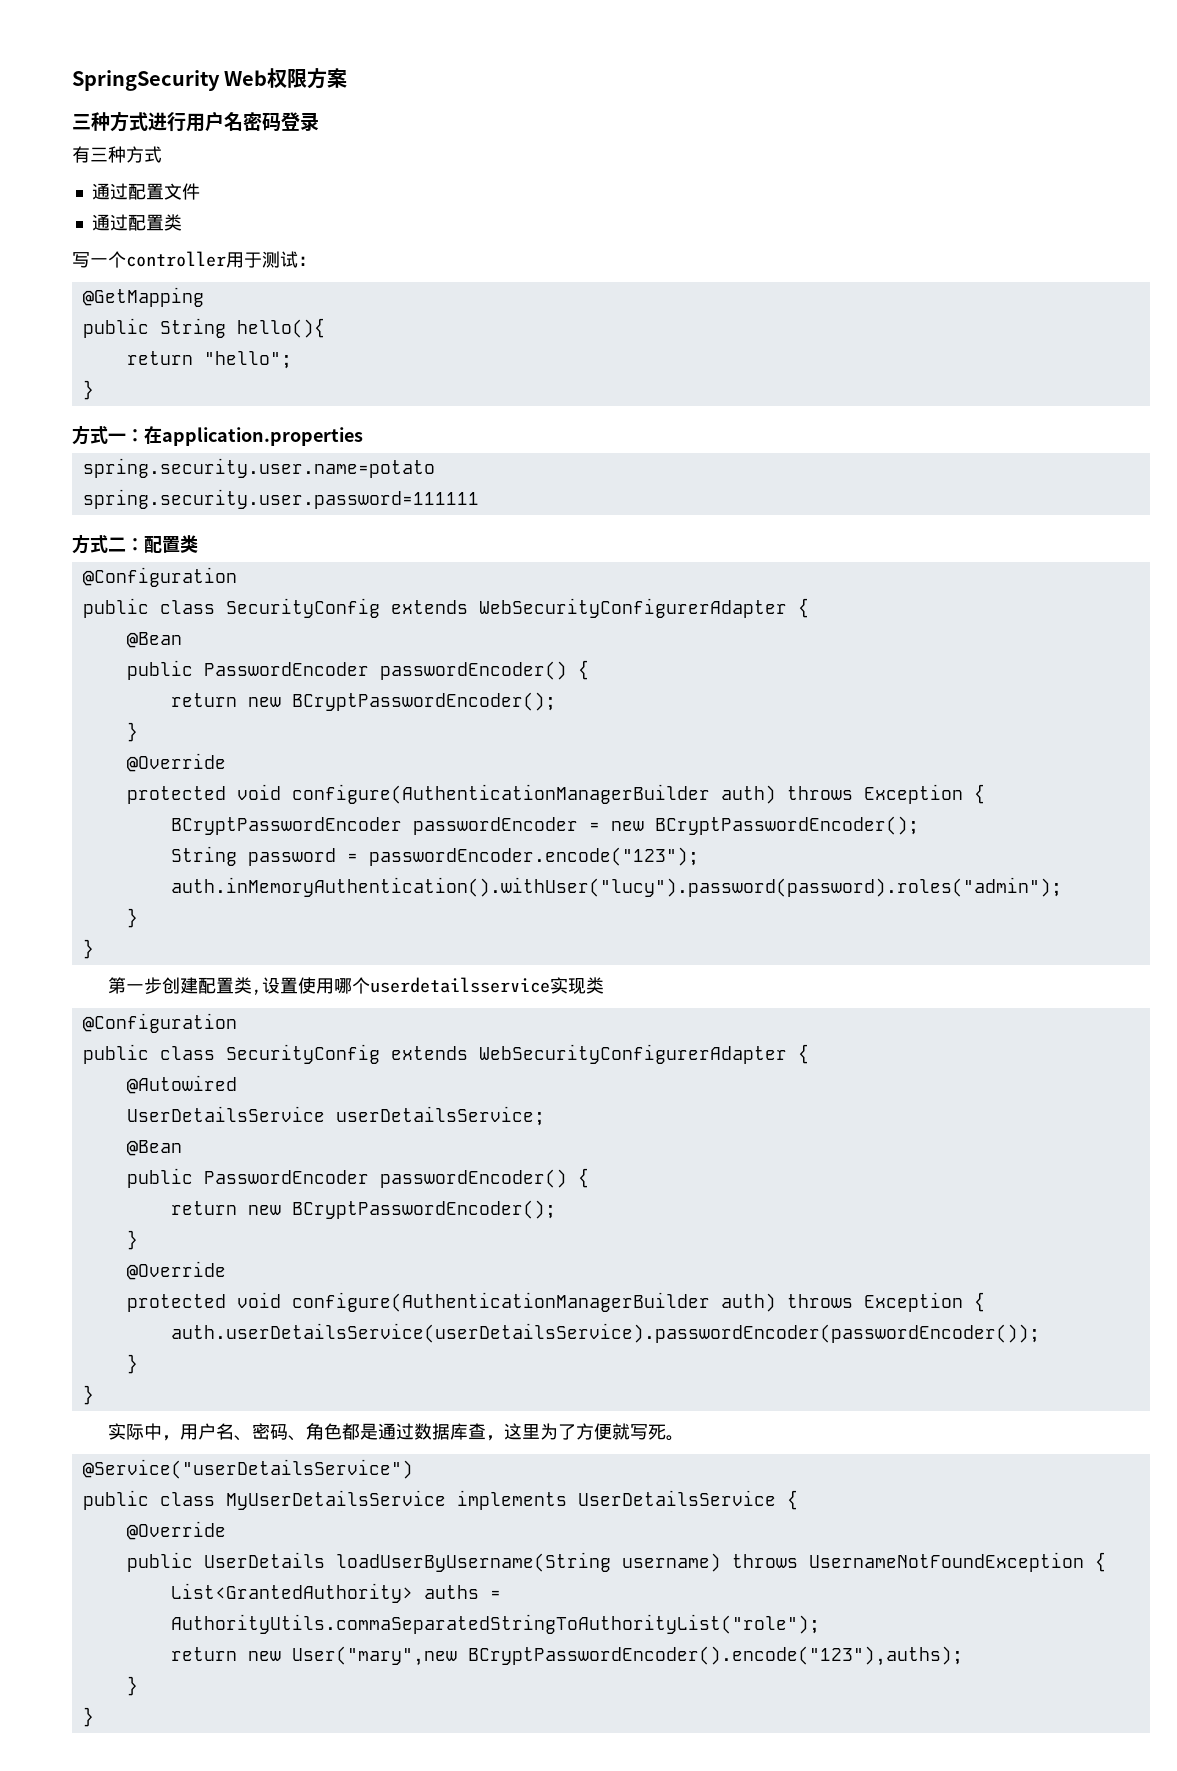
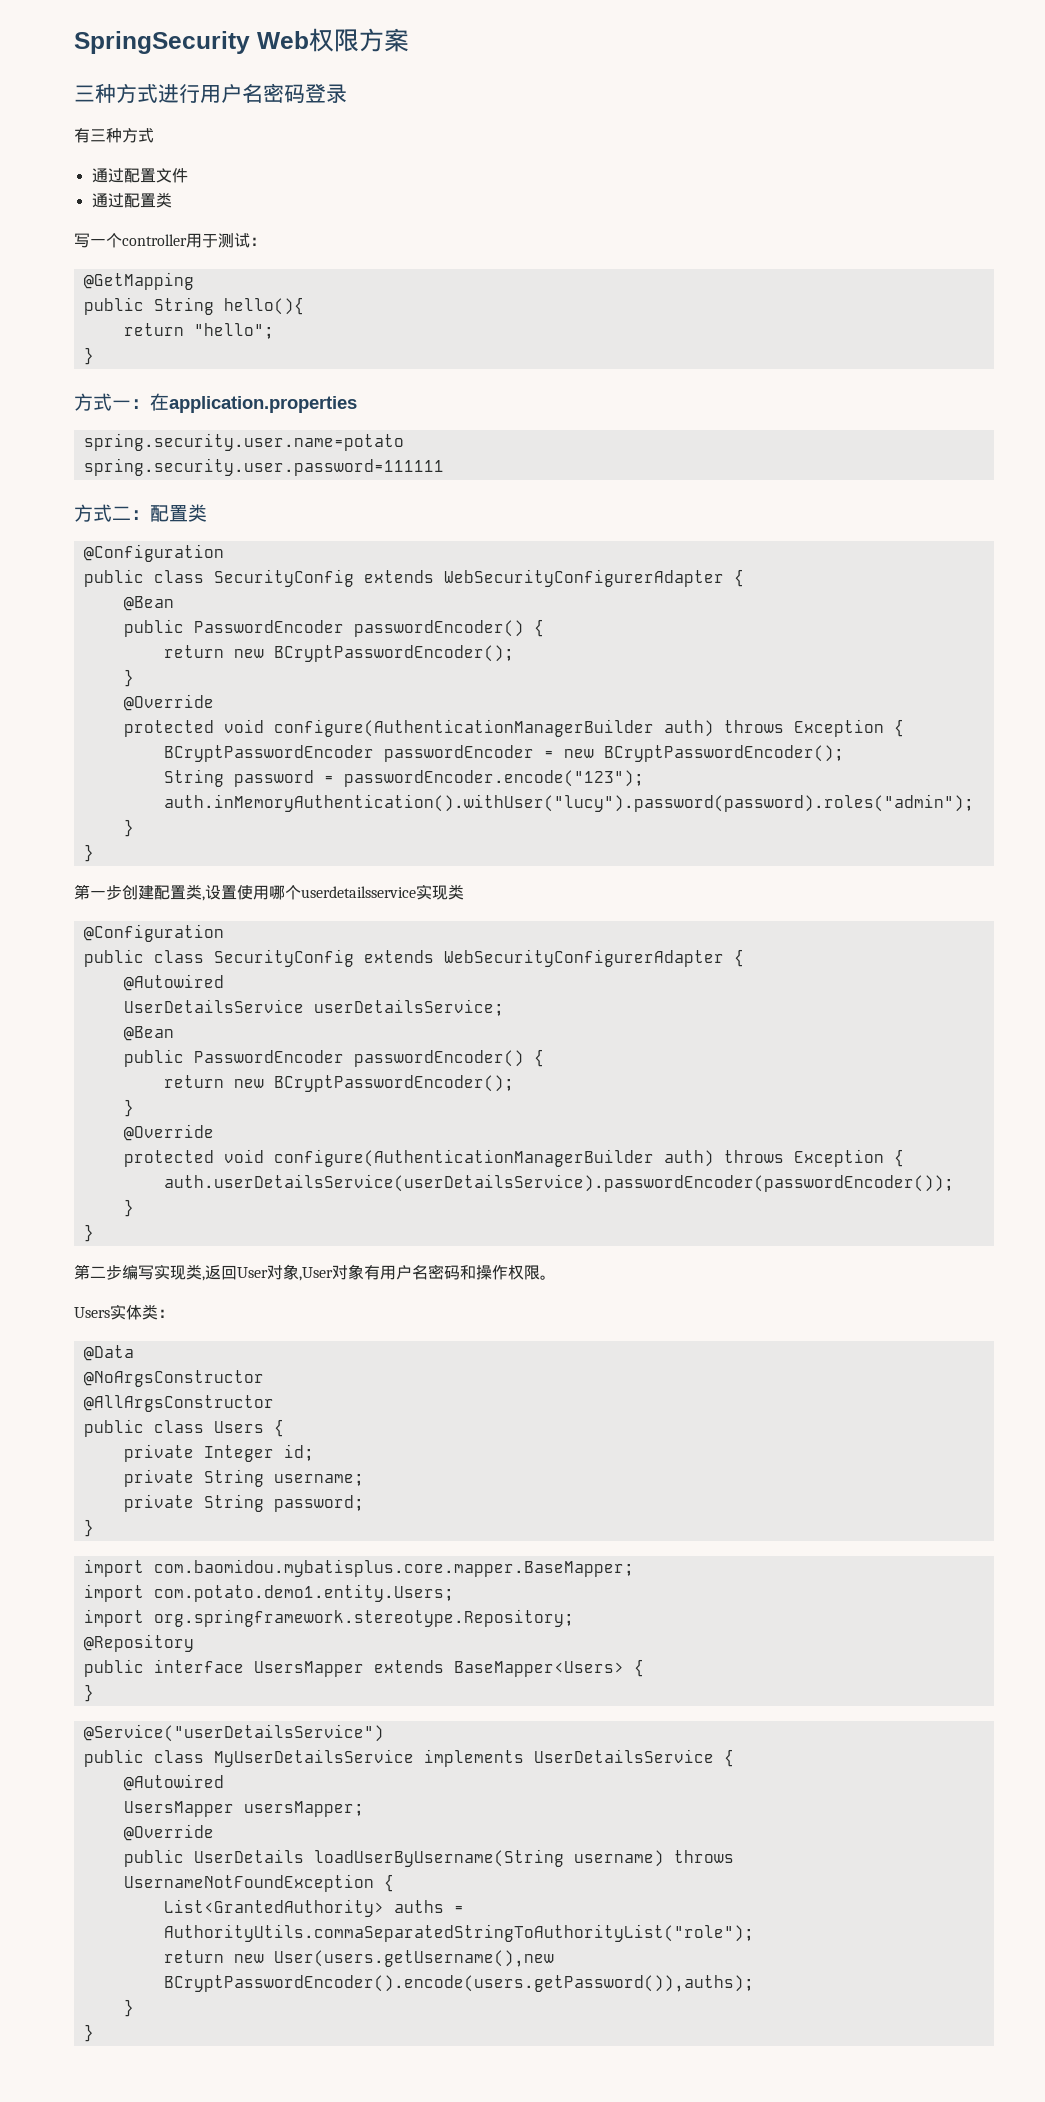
- 实际中，用户名、密码、角色都是通过数据库查，这里为了方便就写死。
+ 第二步编写实现类,返回User对象,User对象有用户名密码和操作权限。
+ Users实体类：
+ @Data
+ @NoArgsConstructor
+ @AllArgsConstructor
+ public class Users {
+ private Integer id;
+ private String username;
+ private String password;
+ }
+ import com.baomidou.mybatisplus.core.mapper.BaseMapper;
+ import com.potato.demo1.entity.Users;
+ import org.springframework.stereotype.Repository;
+ @Repository
+ public interface UsersMapper extends BaseMapper<Users> {
+ }
  public class MyUserDetailsService implements UserDetailsService {
+ @Autowired
+ UsersMapper usersMapper;
- return new User("mary",new BCryptPasswordEncoder().encode("123"),auths);
+ return new User(users.getUsername(),new BCryptPasswordEncoder().encode(users.getPassword()),auths);

